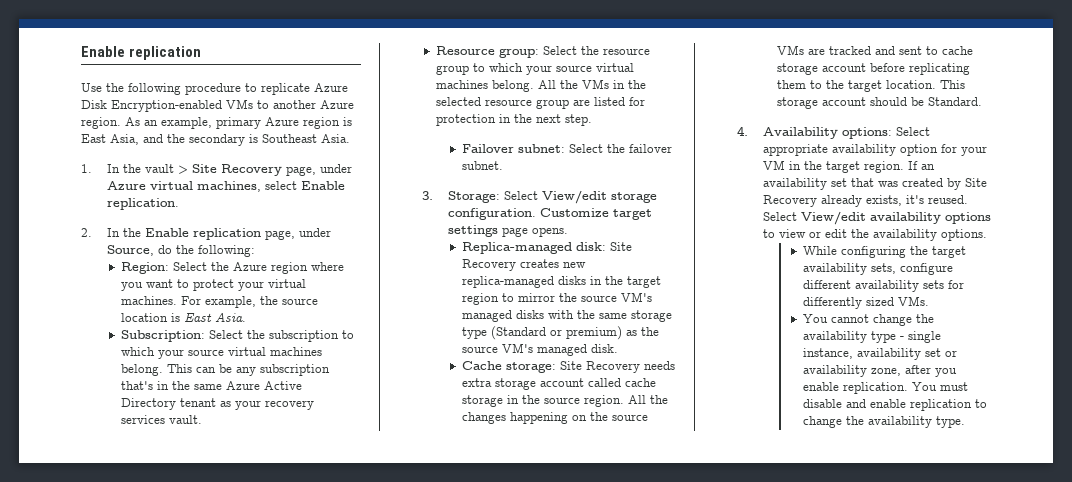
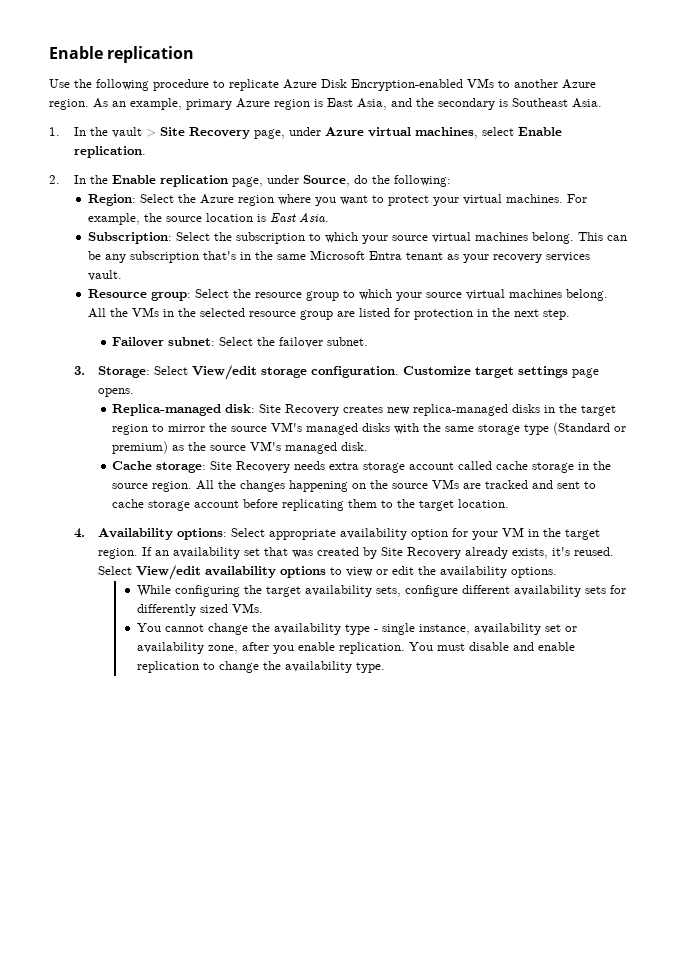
- This can be any subscription that's in the same Azure Active Directory tenant as your recovery services vault.
+ This can be any subscription that's in the same Microsoft Entra tenant as your recovery services vault.
- This storage account should be Standard.

